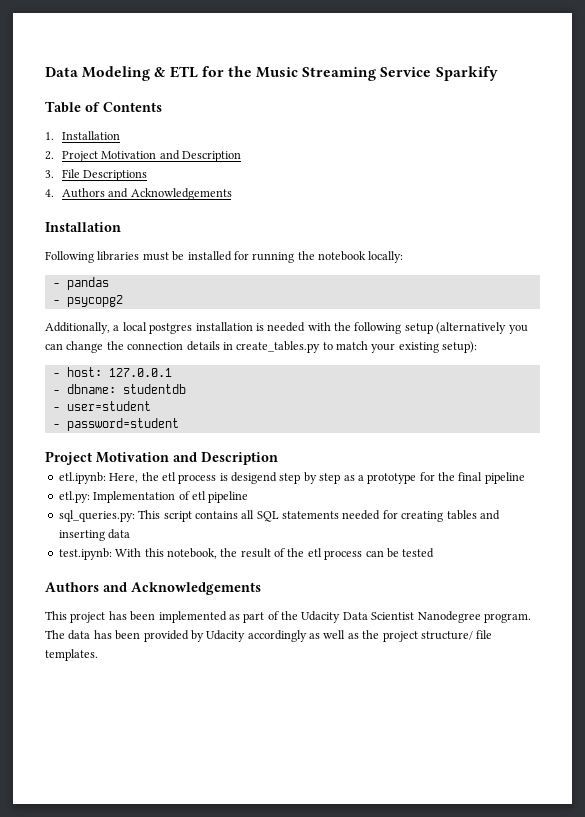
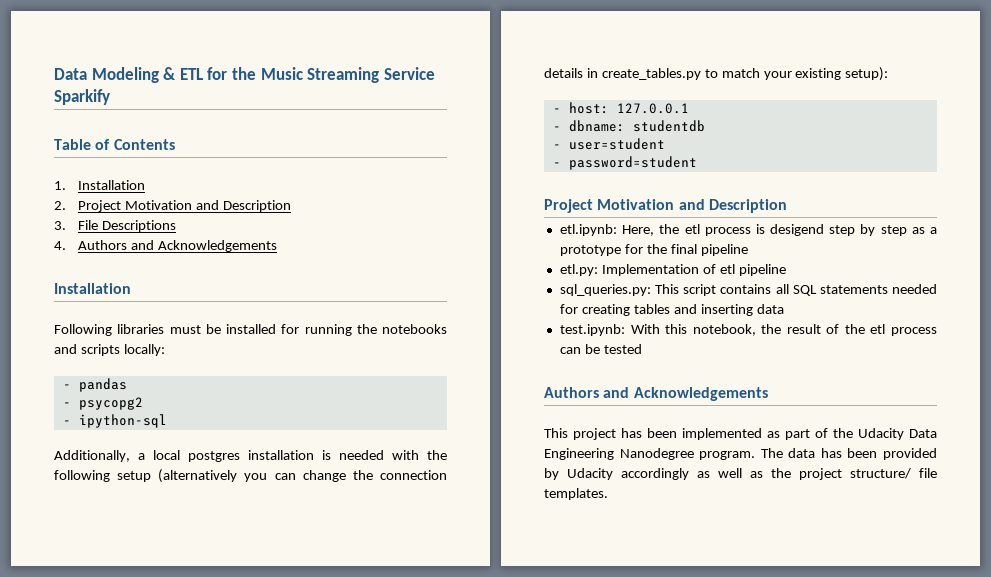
- Following libraries must be installed for running the notebook locally:
+ Following libraries must be installed for running the notebooks and scripts locally:
+ - ipython-sql
- This project has been implemented as part of the Udacity Data Scientist Nanodegree program.
+ This project has been implemented as part of the Udacity Data Engineering Nanodegree program.

